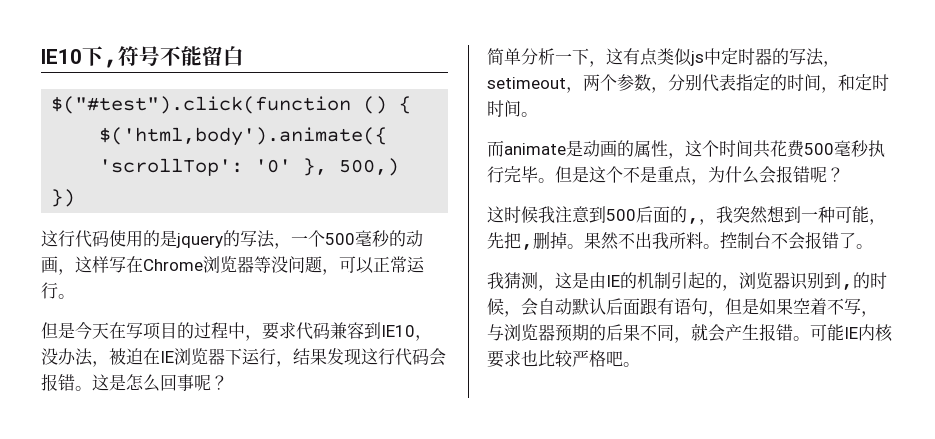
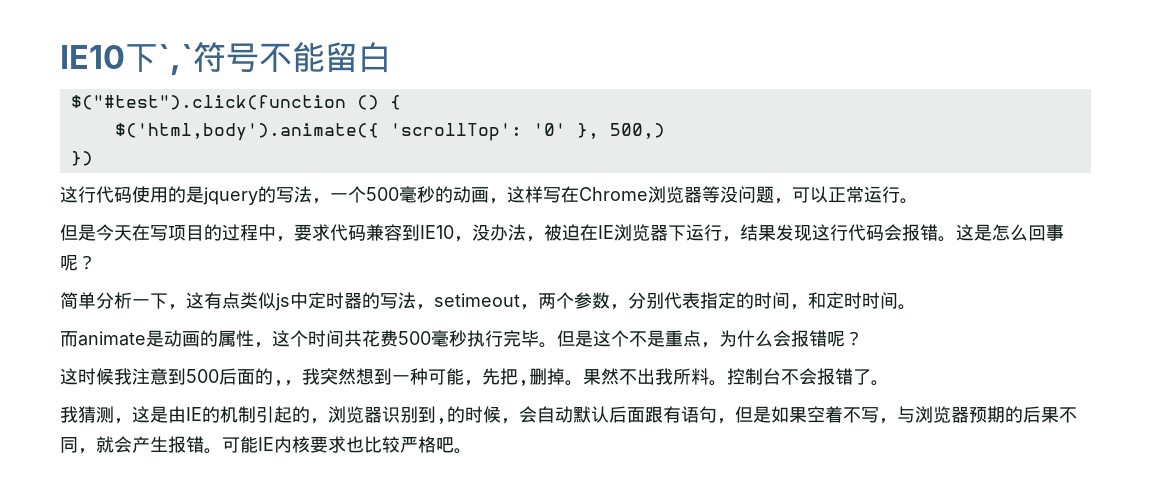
- IE10下,符号不能留白
+ IE10下`,`符号不能留白

